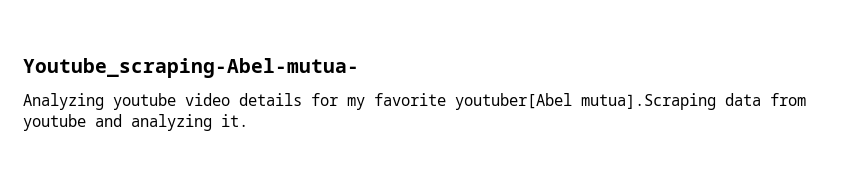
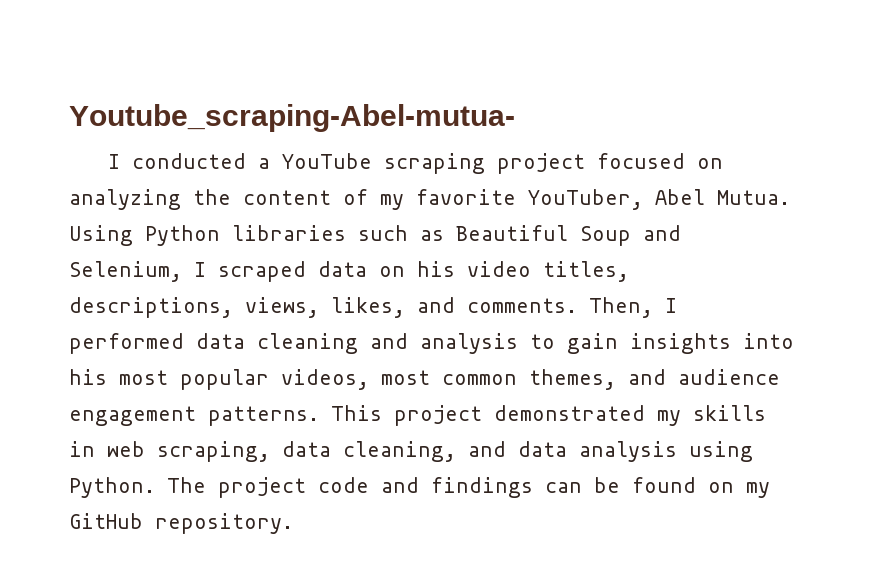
- Analyzing youtube video details for my favorite youtuber[Abel mutua].Scraping data from youtube and analyzing it.
+ I conducted a YouTube scraping project focused on analyzing the content of my favorite YouTuber, Abel Mutua. Using Python libraries such as Beautiful Soup and Selenium, I scraped data on his video titles, descriptions, views, likes, and comments. Then, I performed data cleaning and analysis to gain insights into his most popular videos, most common themes, and audience engagement patterns. This project demonstrated my skills in web scraping, data cleaning, and data analysis using Python. The project code and findings can be found on my GitHub repository.

